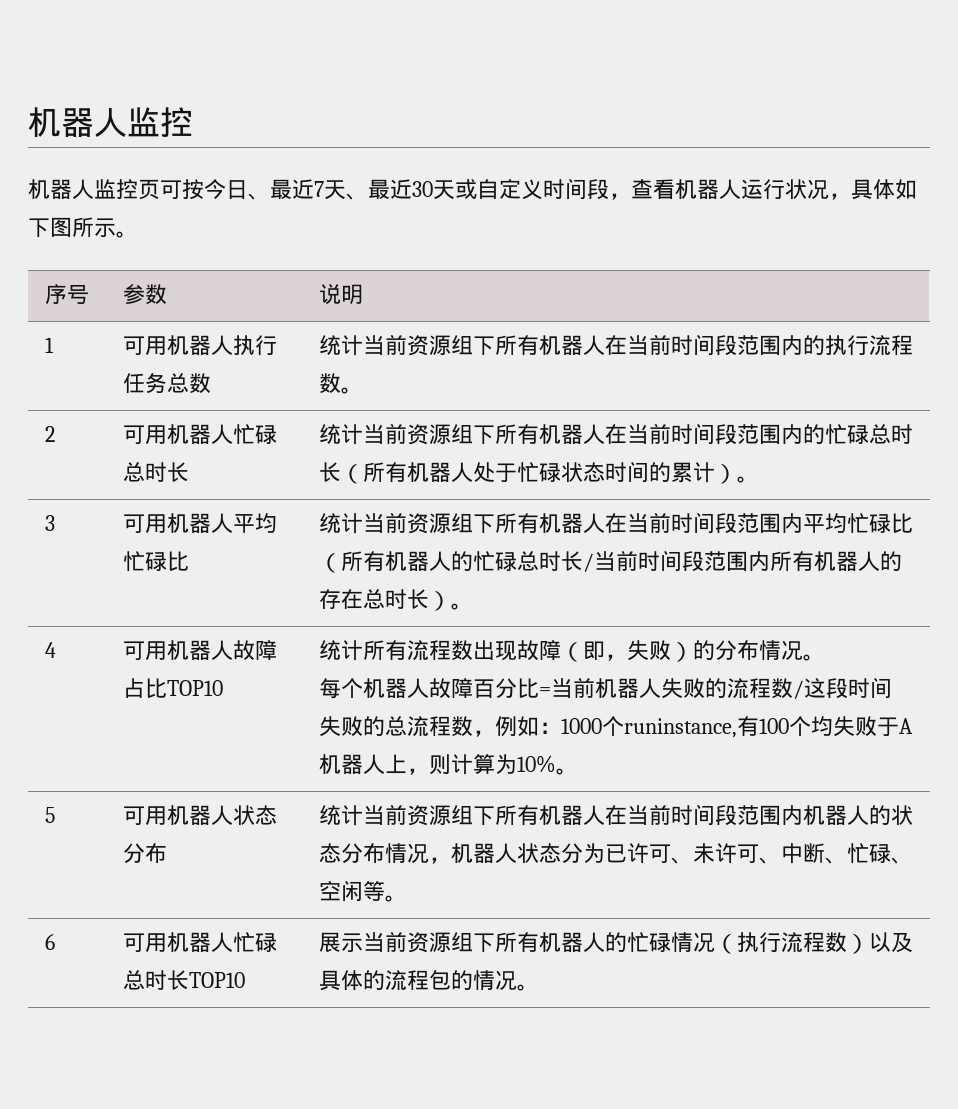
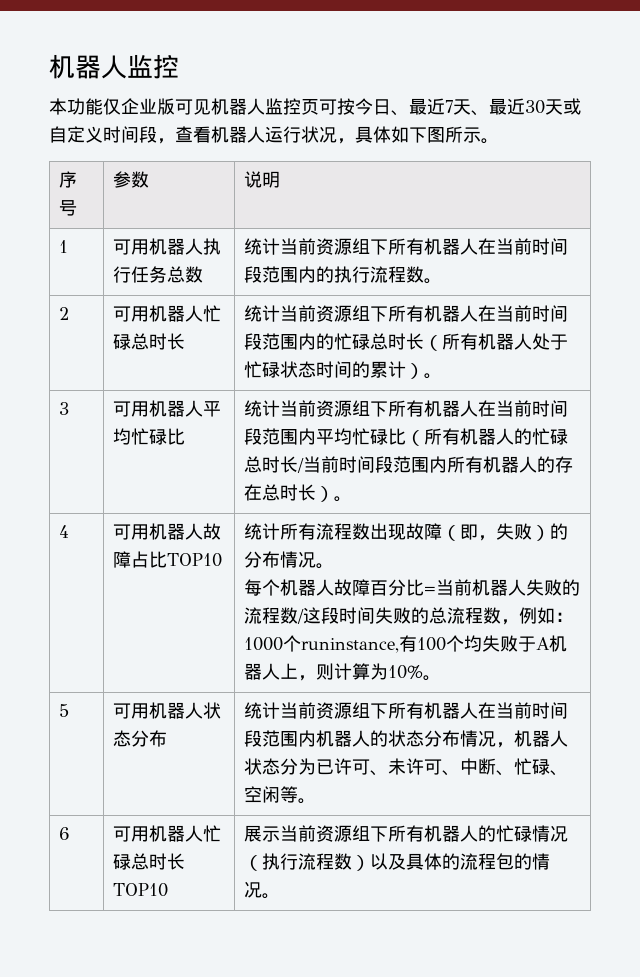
- 机器人监控页可按今日、最近7天、最近30天或自定义时间段，查看机器人运行状况，具体如下图所示。
+ 本功能仅企业版可见机器人监控页可按今日、最近7天、最近30天或自定义时间段，查看机器人运行状况，具体如下图所示。

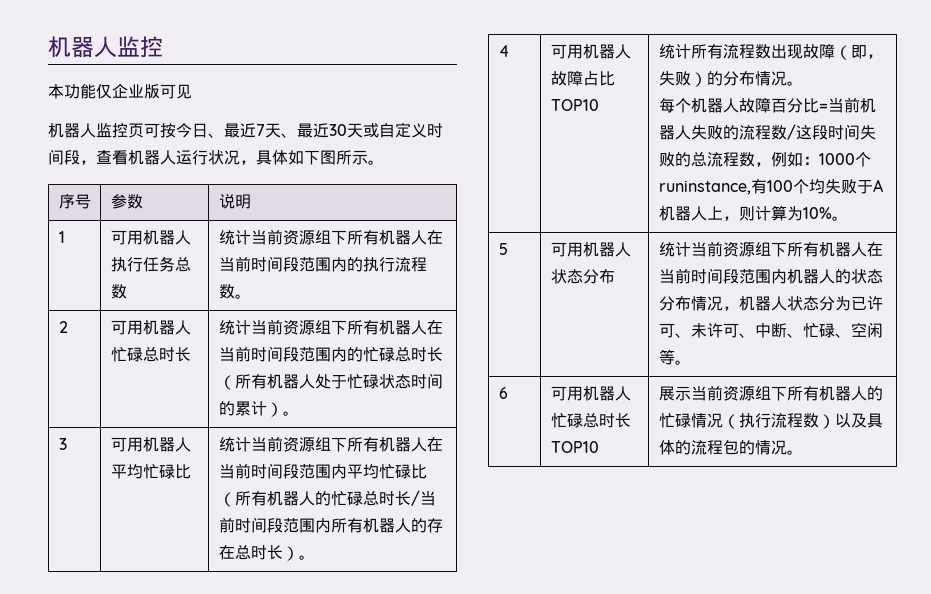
- 本功能仅企业版可见机器人监控页可按今日、最近7天、最近30天或自定义时间段，查看机器人运行状况，具体如下图所示。
+ 本功能仅企业版可见
+ 机器人监控页可按今日、最近7天、最近30天或自定义时间段，查看机器人运行状况，具体如下图所示。

